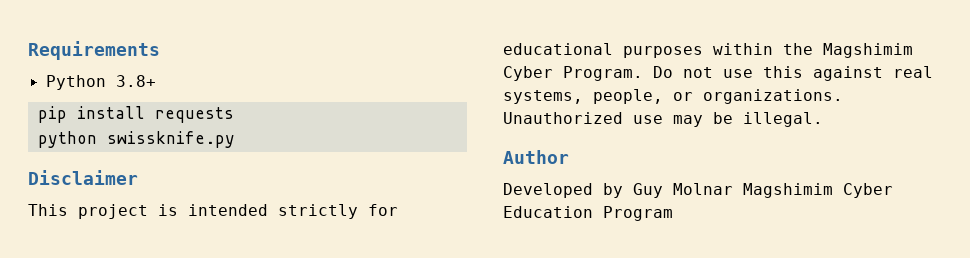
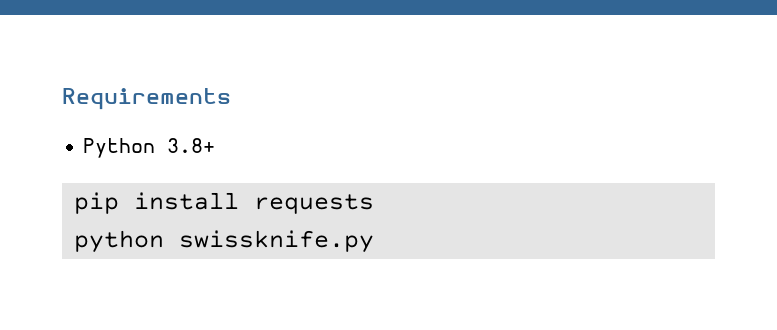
- Disclaimer
- This project is intended strictly for educational purposes within the Magshimim Cyber Program. Do not use this against real systems, people, or organizations. Unauthorized use may be illegal.
- Author
- Developed by Guy Molnar Magshimim Cyber Education Program

